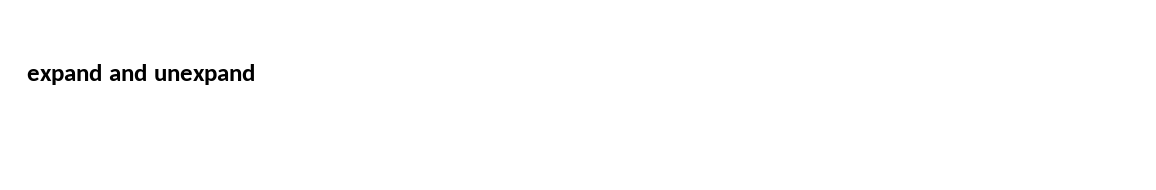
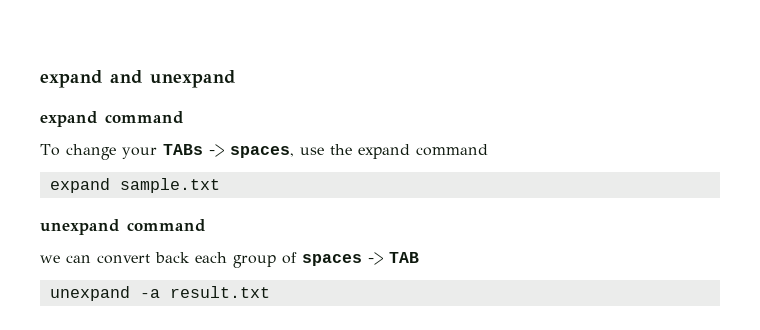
  expand and unexpand
+ expand command
+ To change your TABs -> spaces, use the expand command
+ expand sample.txt
+ unexpand command
+ we can convert back each group of spaces -> TAB
+ unexpand -a result.txt

